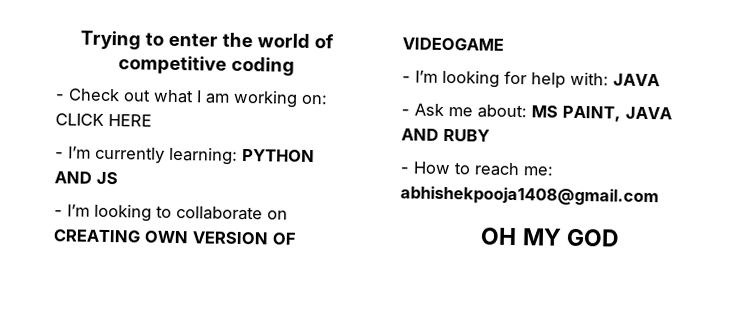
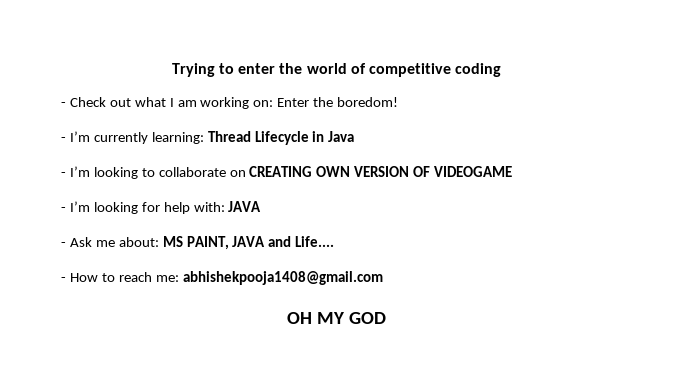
- - Check out what I am working on: CLICK HERE
+ - Check out what I am working on: Enter the boredom!
- - I’m currently learning: PYTHON AND JS
+ - I’m currently learning: Thread Lifecycle in Java
- - Ask me about: MS PAINT, JAVA AND RUBY
+ - Ask me about: MS PAINT, JAVA and Life....

